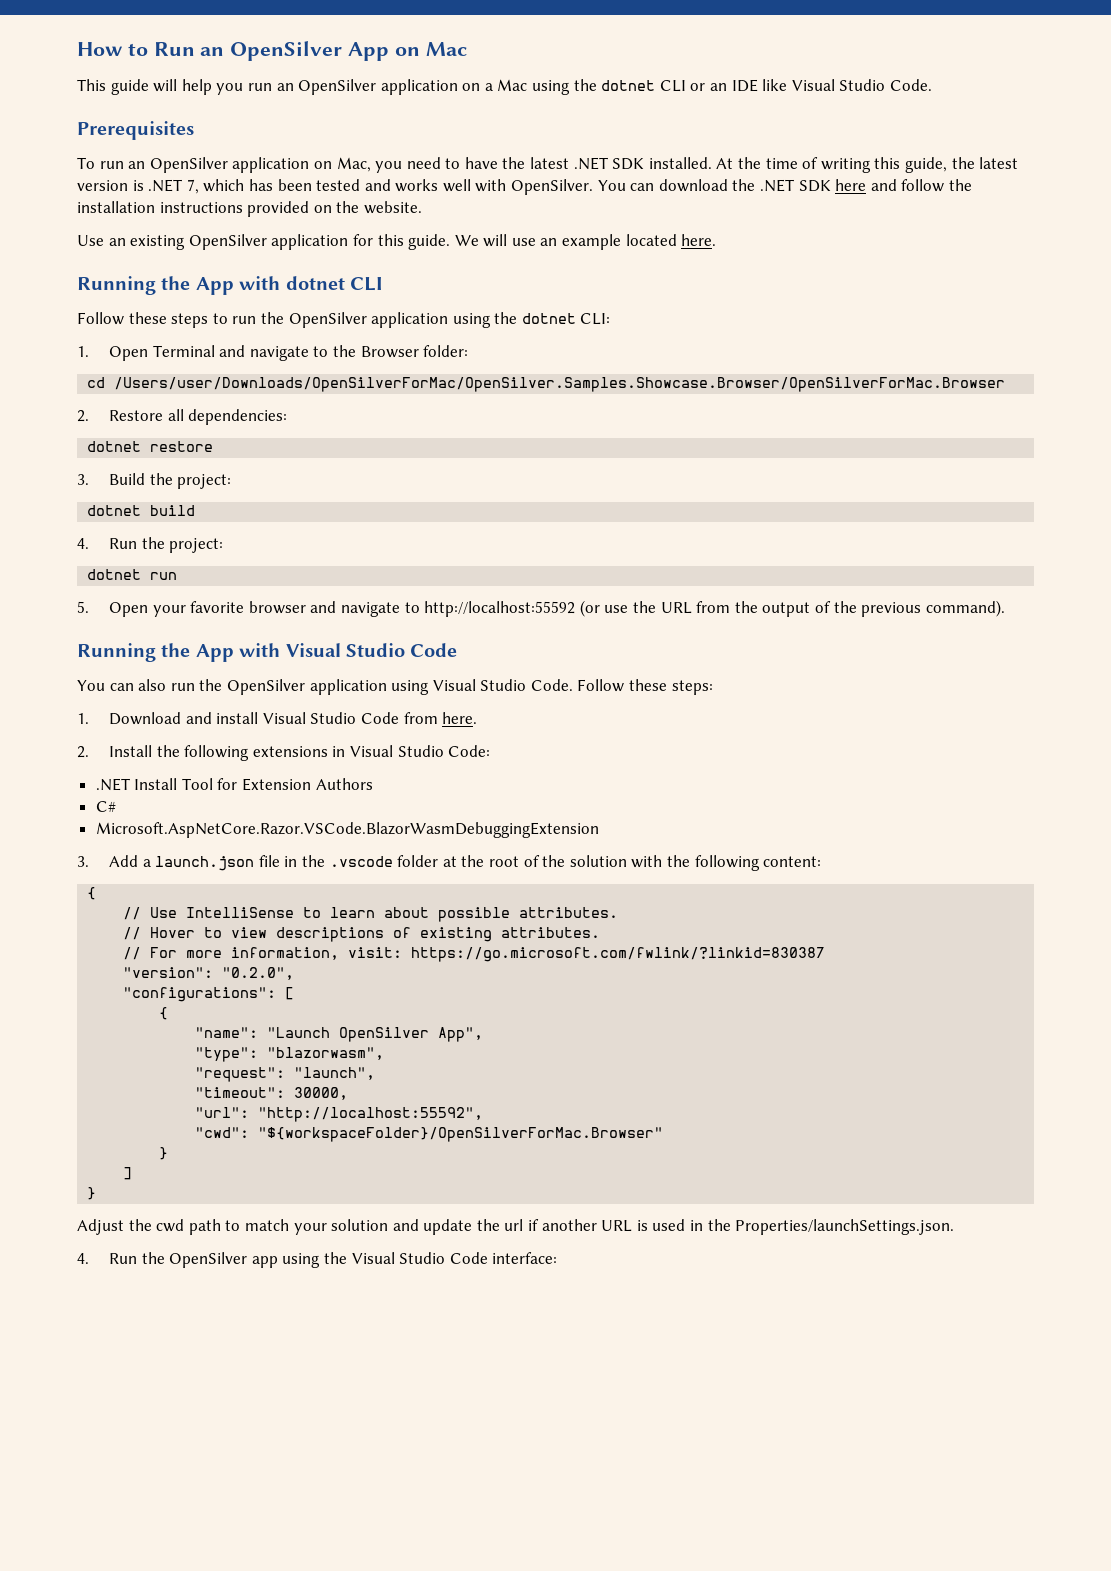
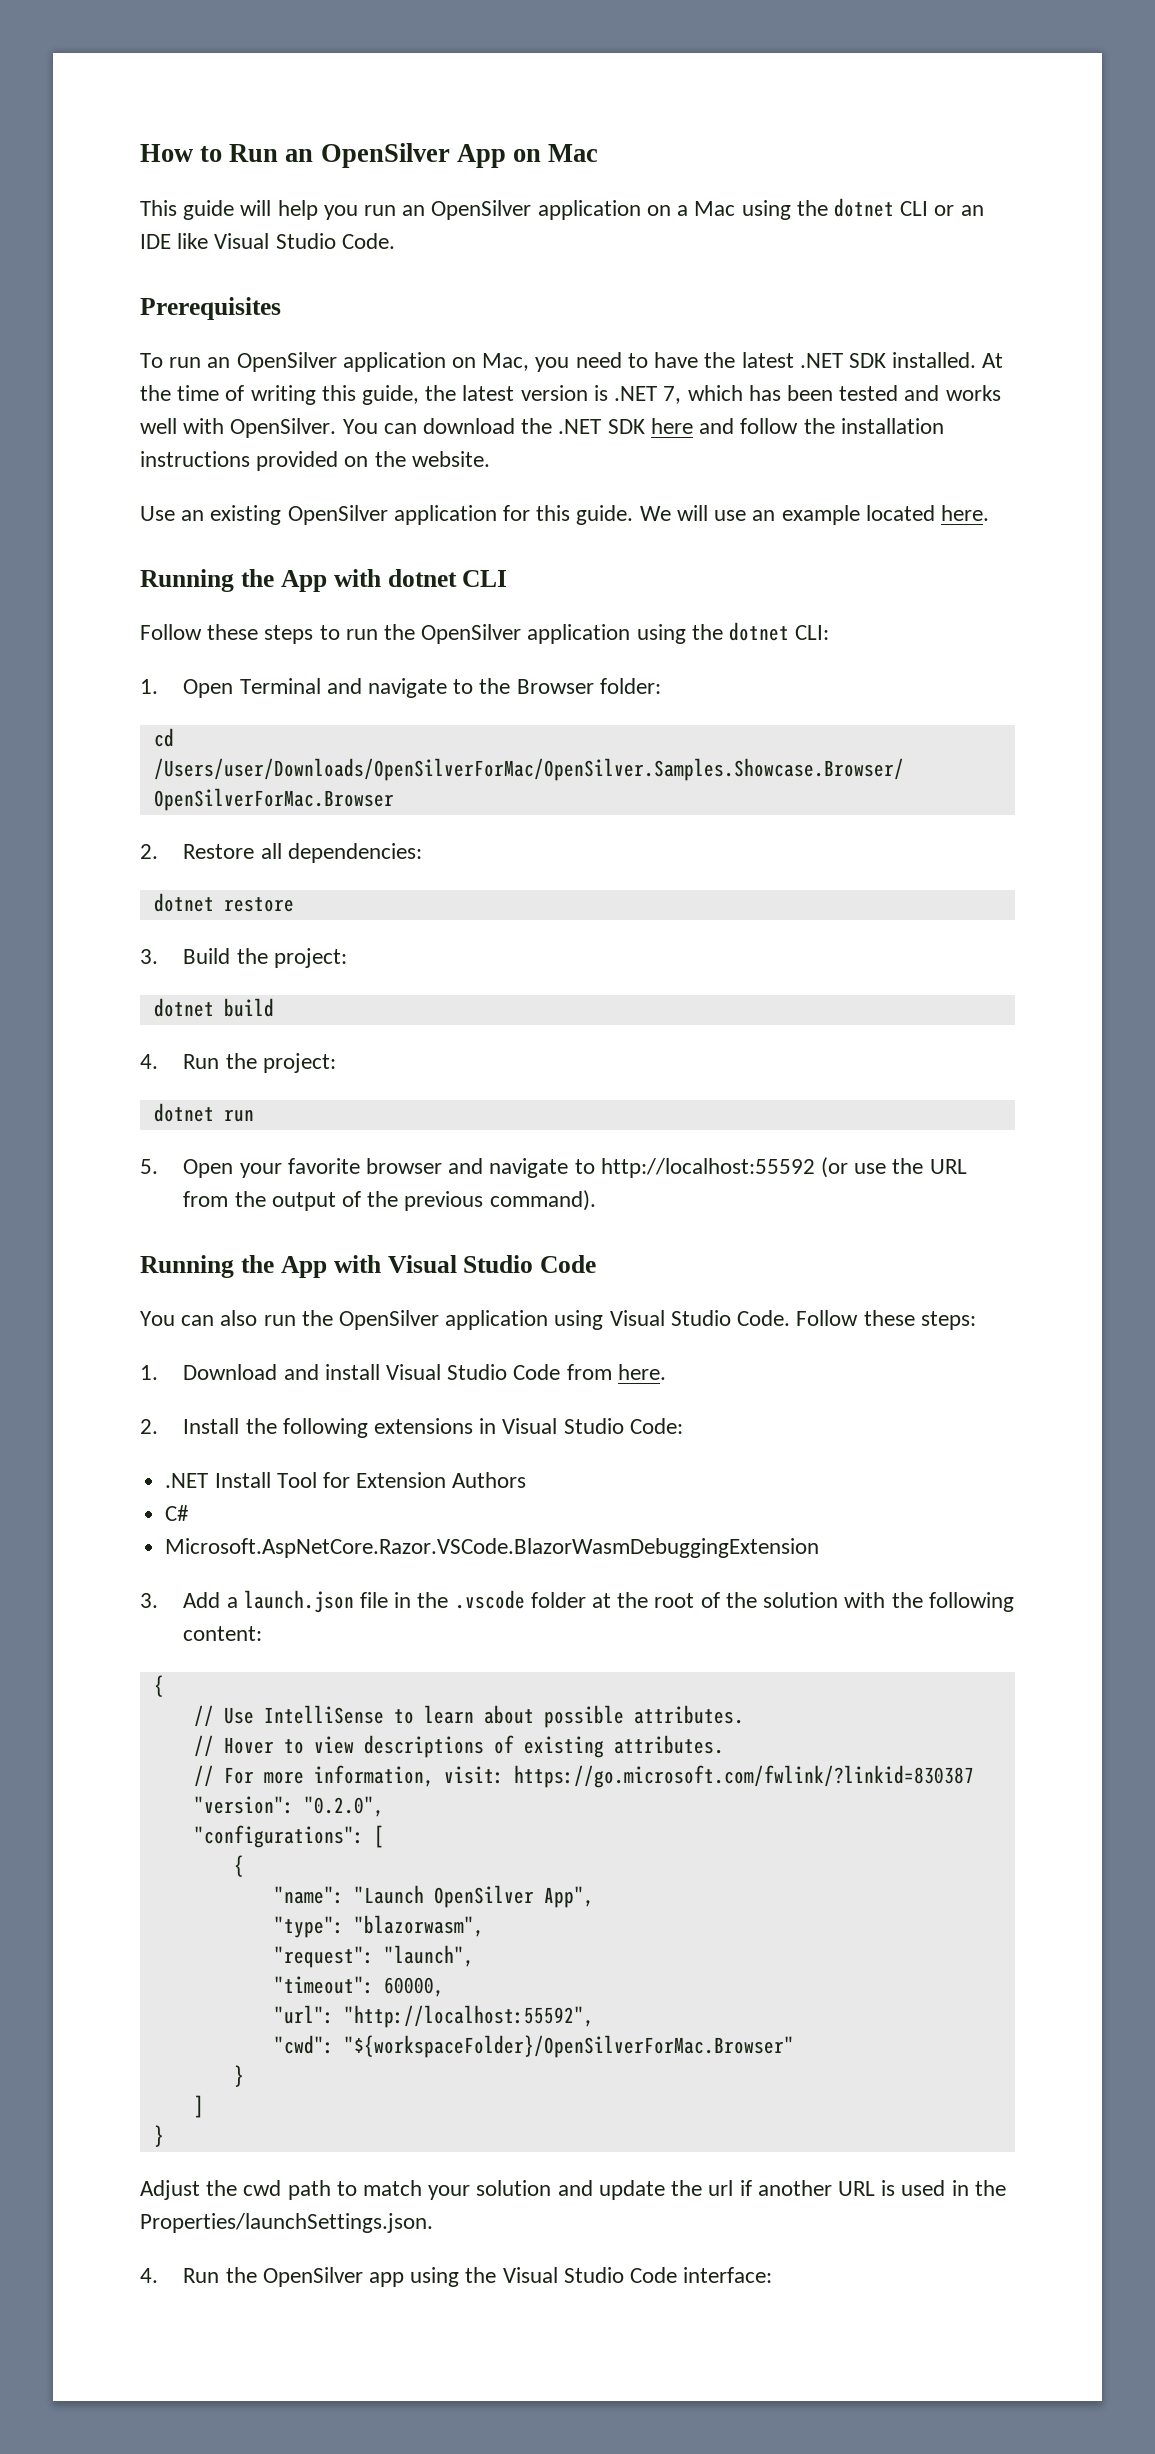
- "timeout": 30000,
+ "timeout": 60000,

